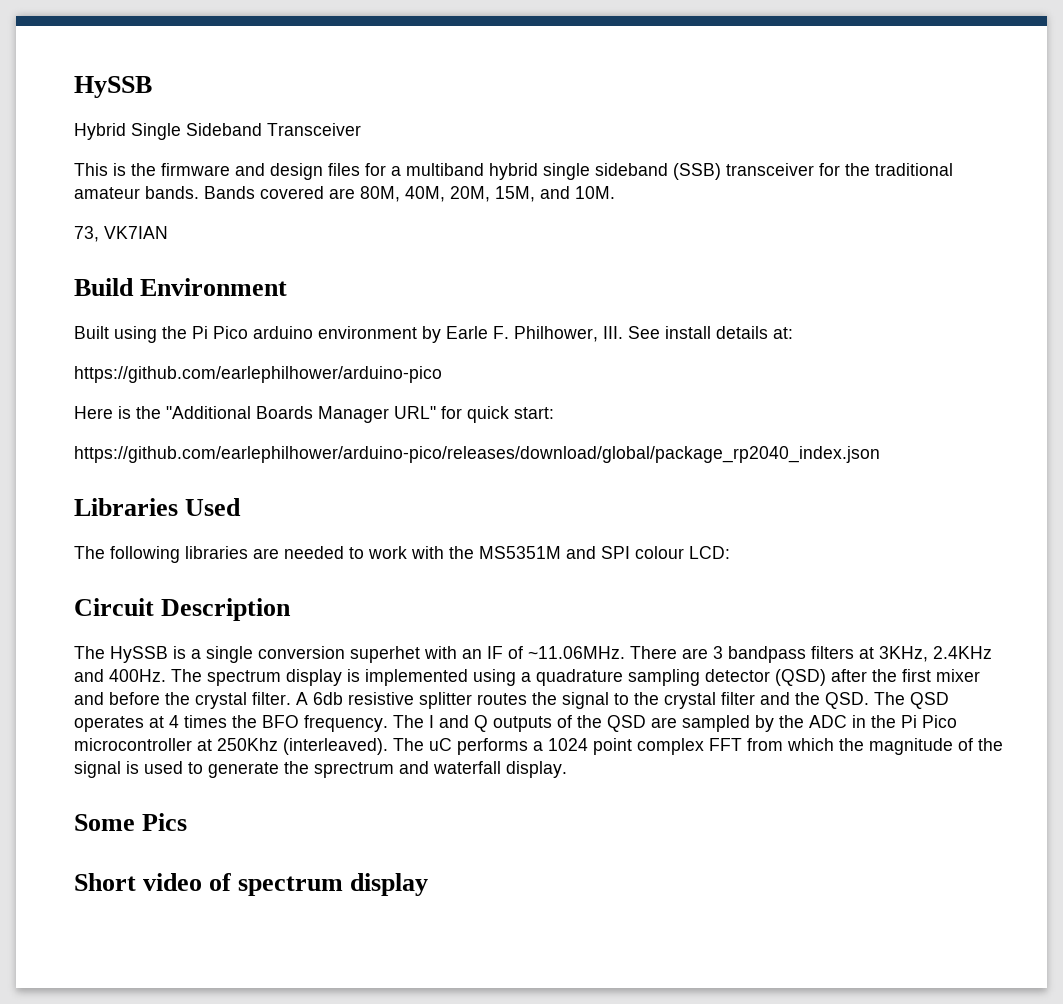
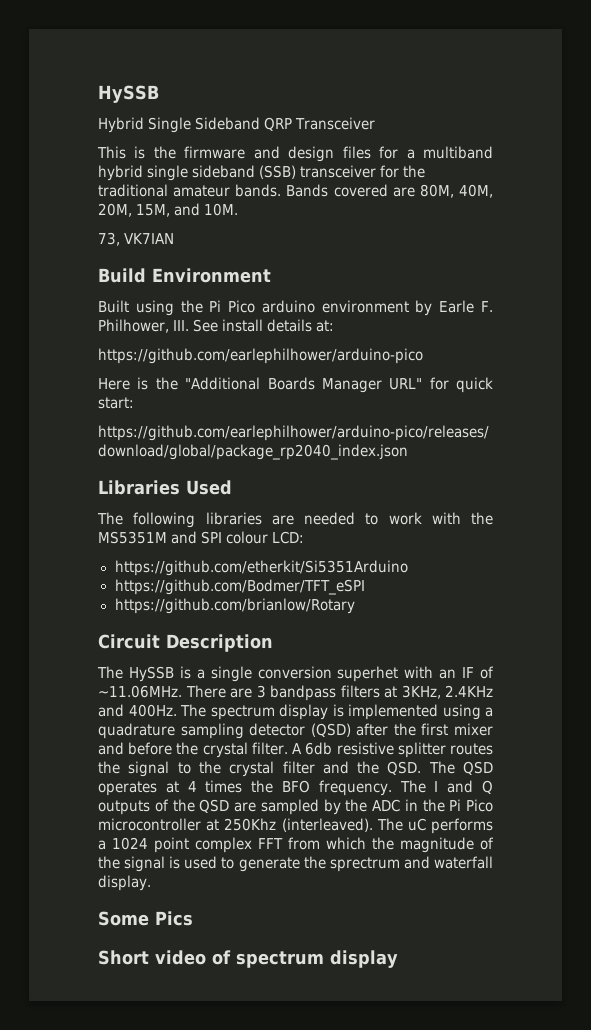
- Hybrid Single Sideband Transceiver
+ Hybrid Single Sideband QRP Transceiver
+ https://github.com/etherkit/Si5351Arduino
+ https://github.com/Bodmer/TFT_eSPI
+ https://github.com/brianlow/Rotary

